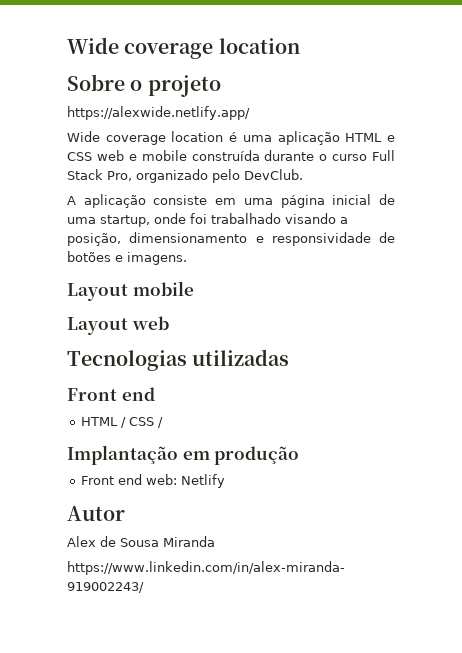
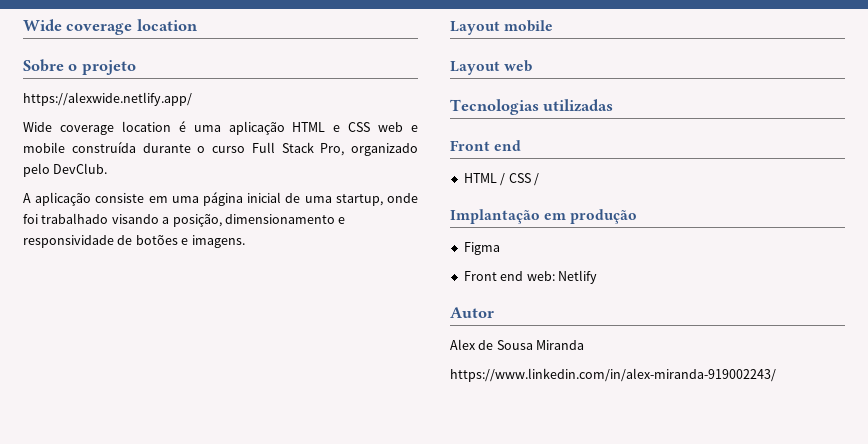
+ Figma

